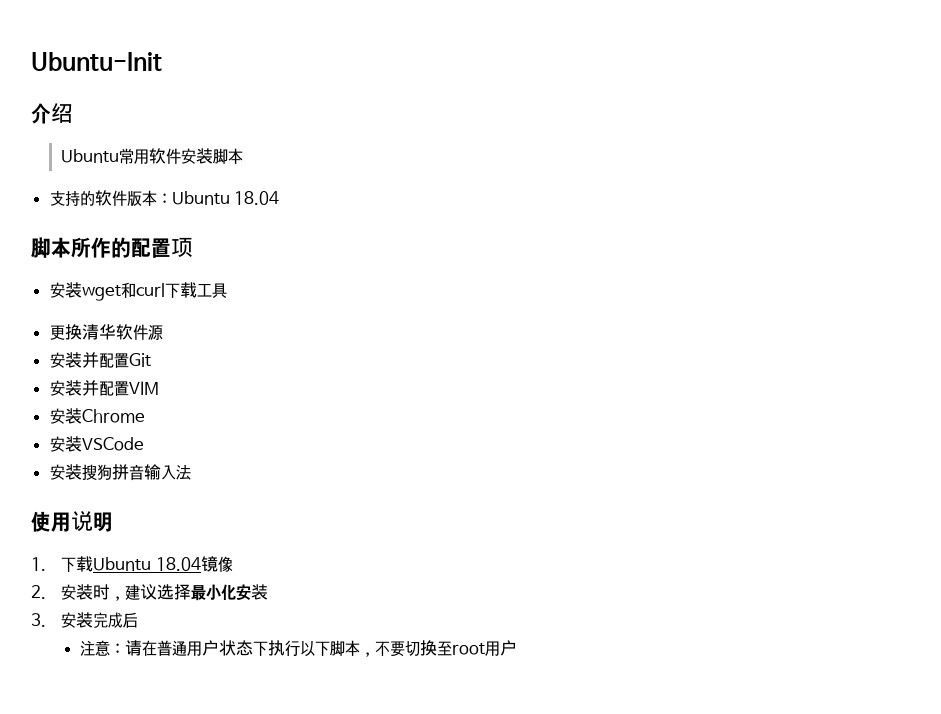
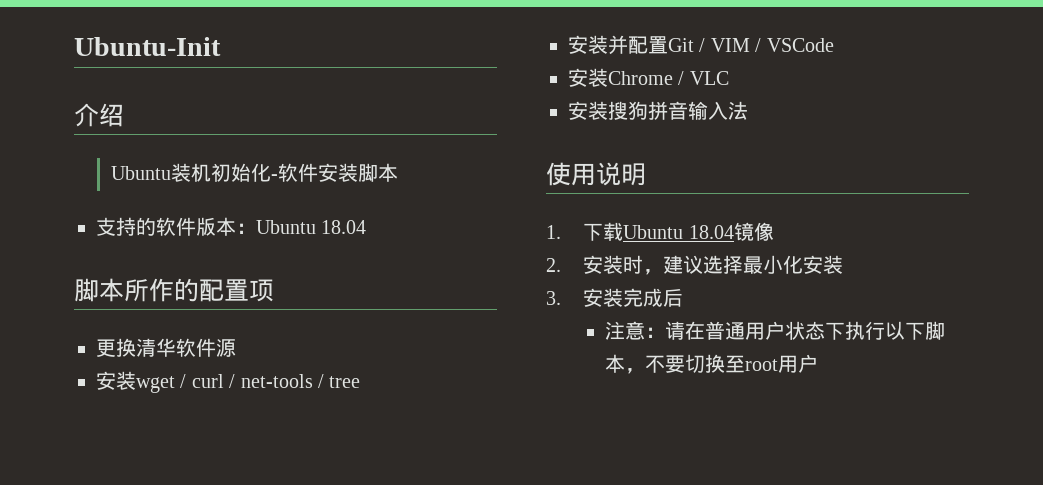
- Ubuntu常用软件安装脚本
+ Ubuntu装机初始化-软件安装脚本
- 安装wget和curl下载工具
- 安装并配置Git
- 安装并配置VIM
+ 安装wget / curl / net-tools / tree
+ 安装并配置Git / VIM / VSCode
- 安装Chrome
- 安装VSCode
+ 安装Chrome / VLC

